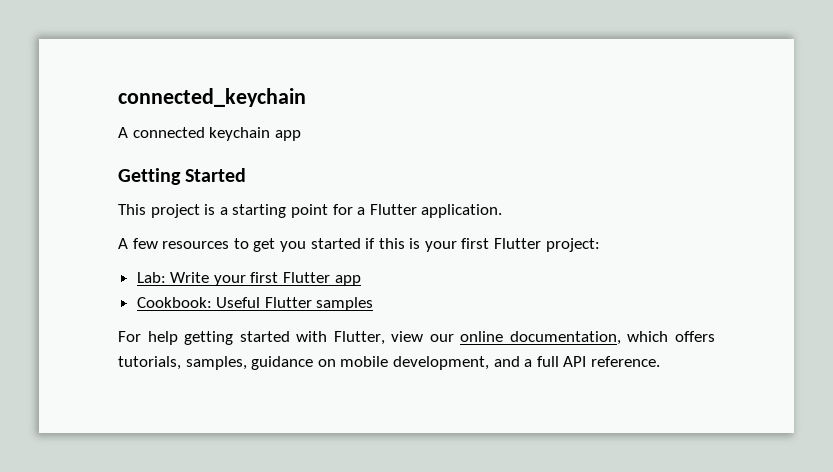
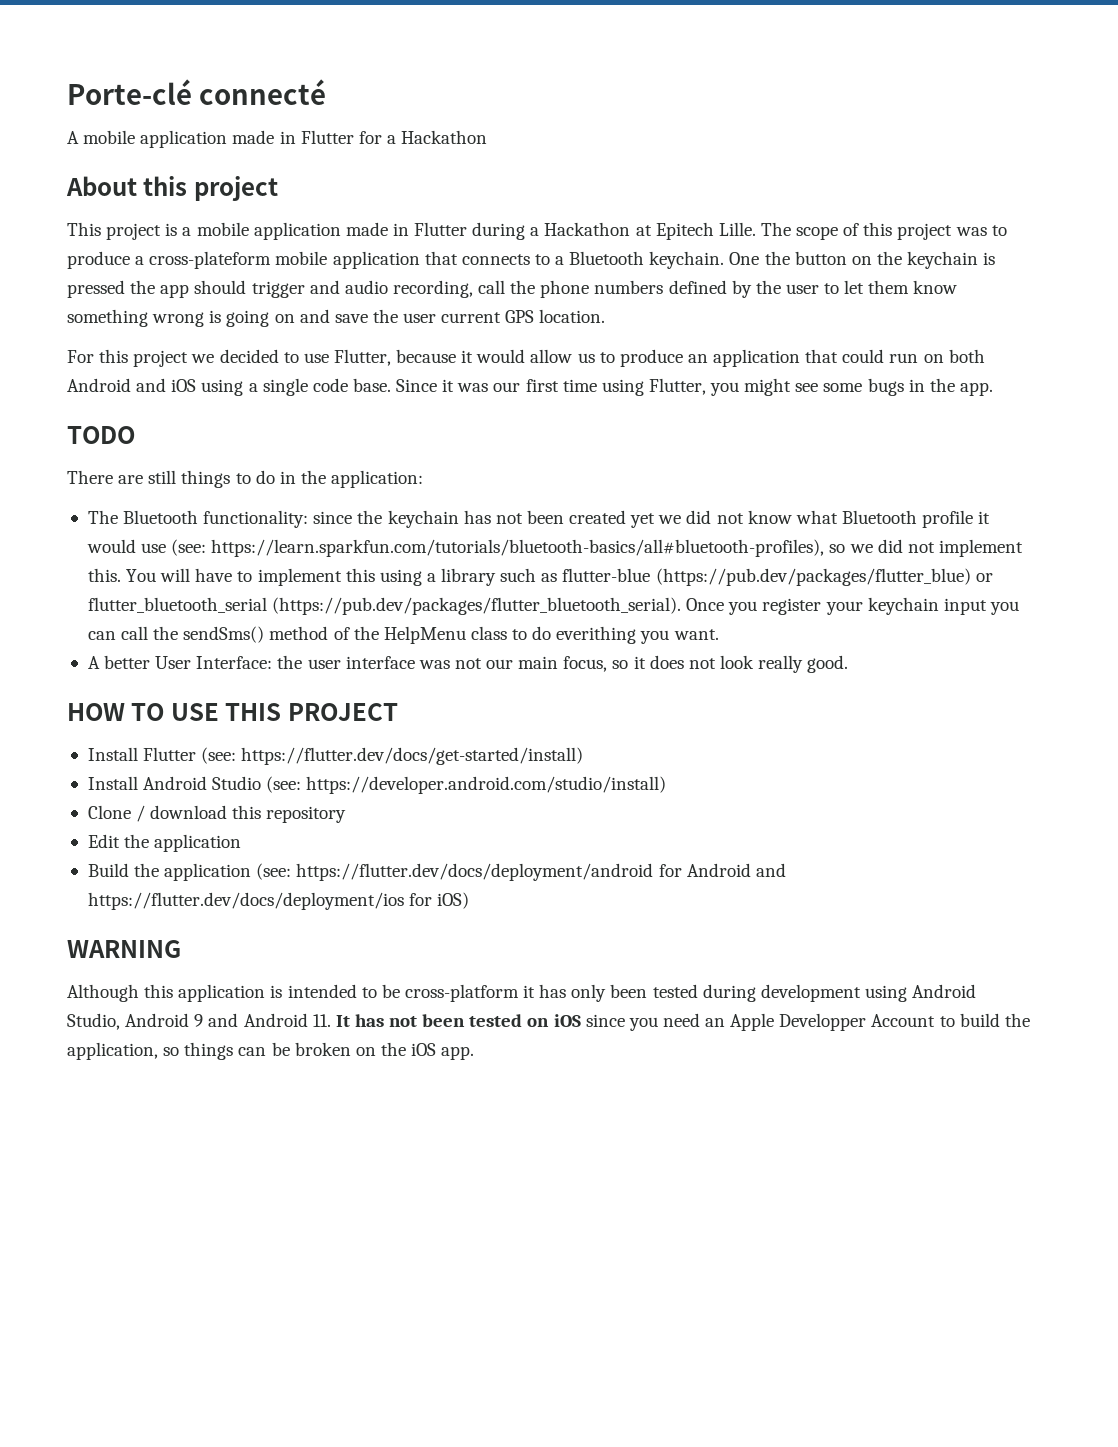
- connected_keychain
- A connected keychain app
- Getting Started
- This project is a starting point for a Flutter application.
- A few resources to get you started if this is your first Flutter project:
- Lab: Write your first Flutter app
- Cookbook: Useful Flutter samples
- For help getting started with Flutter, view our online documentation, which offers tutorials, samples, guidance on mobile development, and a full API reference.
+ Porte-clé connecté
+ A mobile application made in Flutter for a Hackathon
+ About this project
+ This project is a mobile application made in Flutter during a Hackathon at Epitech Lille. The scope of this project was to produce a cross-plateform mobile application that connects to a Bluetooth keychain. One the button on the keychain is pressed the app should trigger and audio recording, call the phone numbers defined by the user to let them know something wrong is going on and save the user current GPS location.
+ For this project we decided to use Flutter, because it would allow us to produce an application that could run on both Android and iOS using a single code base. Since it was our first time using Flutter, you might see some bugs in the app.
+ TODO
+ There are still things to do in the application:
+ The Bluetooth functionality: since the keychain has not been created yet we did not know what Bluetooth profile it would use (see: https://learn.sparkfun.com/tutorials/bluetooth-basics/all#bluetooth-profiles), so we did not implement this. You will have to implement this using a library such as flutter-blue (https://pub.dev/packages/flutter_blue) or flutter_bluetooth_serial (https://pub.dev/packages/flutter_bluetooth_serial). Once you register your keychain input you can call the sendSms() method of the HelpMenu class to do everithing you want.
+ A better User Interface: the user interface was not our main focus, so it does not look really good.
+ HOW TO USE THIS PROJECT
+ Install Flutter (see: https://flutter.dev/docs/get-started/install)
+ Install Android Studio (see: https://developer.android.com/studio/install)
+ Clone / download this repository
+ Edit the application
+ Build the application (see: https://flutter.dev/docs/deployment/android for Android and https://flutter.dev/docs/deployment/ios for iOS)
+ WARNING
+ Although this application is intended to be cross-platform it has only been tested during development using Android Studio, Android 9 and Android 11. It has not been tested on iOS since you need an Apple Developper Account to build the application, so things can be broken on the iOS app.

